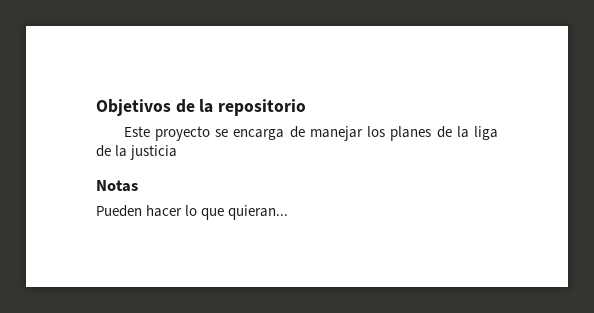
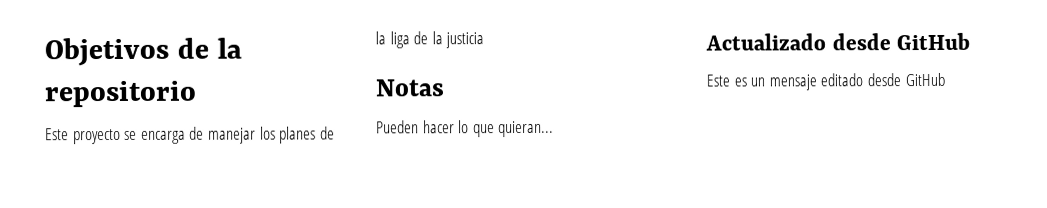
+ Actualizado desde GitHub
+ Este es un mensaje editado desde GitHub

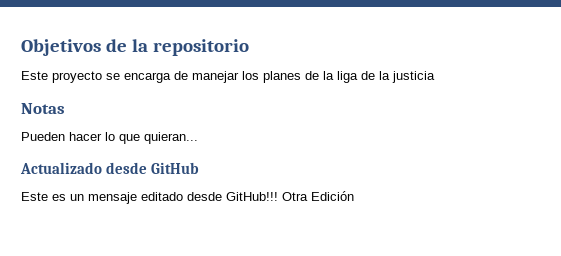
- Este es un mensaje editado desde GitHub
+ Este es un mensaje editado desde GitHub!!! Otra Edición

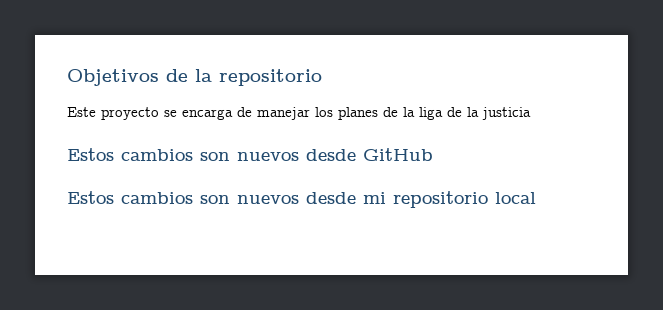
- Notas
- Pueden hacer lo que quieran...
- Actualizado desde GitHub
- Este es un mensaje editado desde GitHub!!! Otra Edición
+ Estos cambios son nuevos desde GitHub
+ Estos cambios son nuevos desde mi repositorio local

